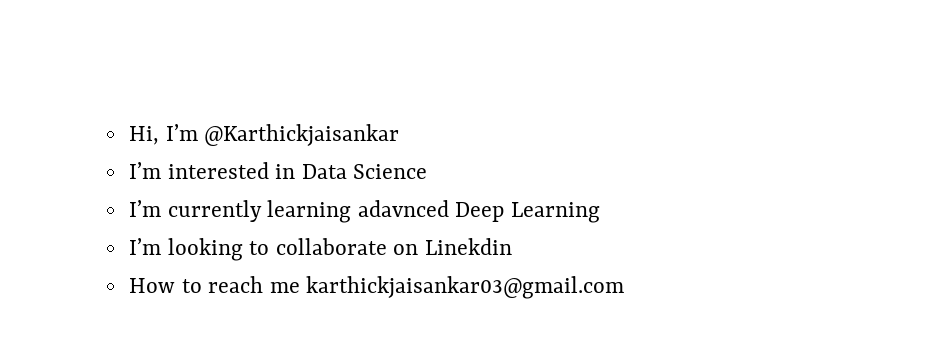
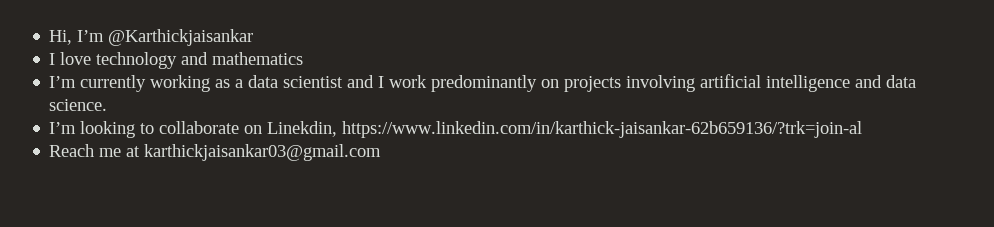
- I’m interested in Data Science
- I’m currently learning adavnced Deep Learning
+ I love technology and mathematics
+ I’m currently working as a data scientist and I work predominantly on projects involving artificial intelligence and data science.
- I’m looking to collaborate on Linekdin
- How to reach me karthickjaisankar03@gmail.com
+ I’m looking to collaborate on Linekdin, https://www.linkedin.com/in/karthick-jaisankar-62b659136/?trk=join-al
+ Reach me at karthickjaisankar03@gmail.com

